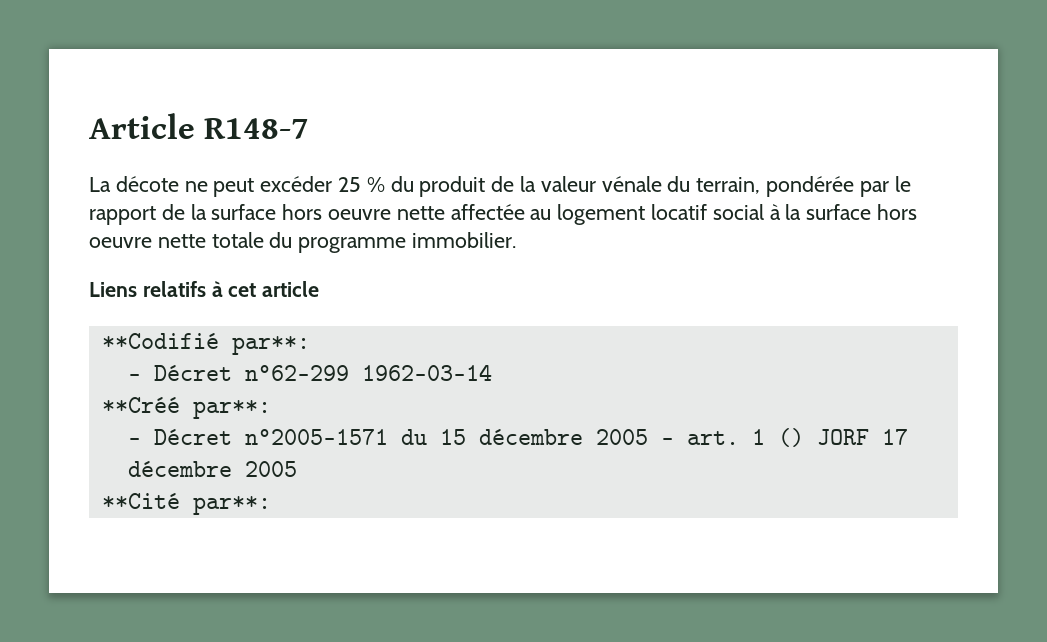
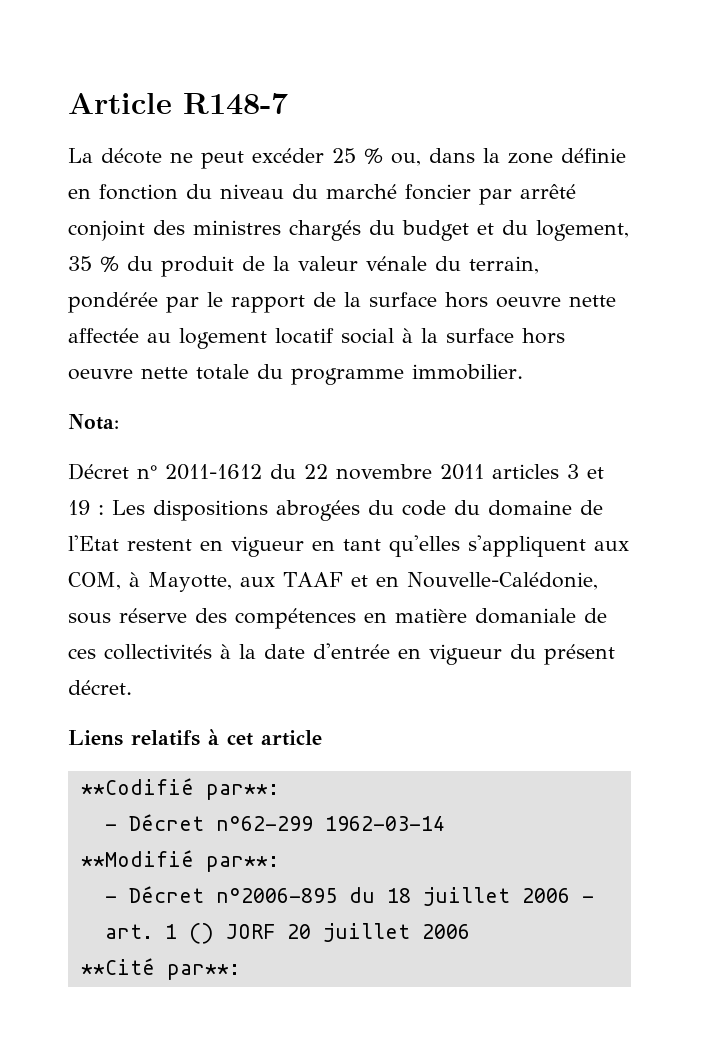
- La décote ne peut excéder 25 % du produit de la valeur vénale du terrain, pondérée par le rapport de la surface hors oeuvre nette affectée au logement locatif social à la surface hors oeuvre nette totale du programme immobilier.
+ La décote ne peut excéder 25 % ou, dans la zone définie en fonction du niveau du marché foncier par arrêté conjoint des ministres chargés du budget et du logement, 35 % du produit de la valeur vénale du terrain, pondérée par le rapport de la surface hors oeuvre nette affectée au logement locatif social à la surface hors oeuvre nette totale du programme immobilier.
+ Nota:
+ Décret n° 2011-1612 du 22 novembre 2011 articles 3 et 19 : Les dispositions abrogées du code du domaine de l'Etat restent en vigueur en tant qu'elles s'appliquent aux COM, à Mayotte, aux TAAF et en Nouvelle-Calédonie, sous réserve des compétences en matière domaniale de ces collectivités à la date d'entrée en vigueur du présent décret.
- **Créé par**:
- - Décret n°2005-1571 du 15 décembre 2005 - art. 1 () JORF 17 décembre 2005
+ **Modifié par**:
+ - Décret n°2006-895 du 18 juillet 2006 - art. 1 () JORF 20 juillet 2006

